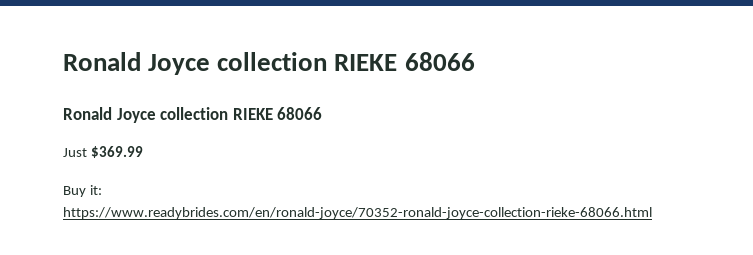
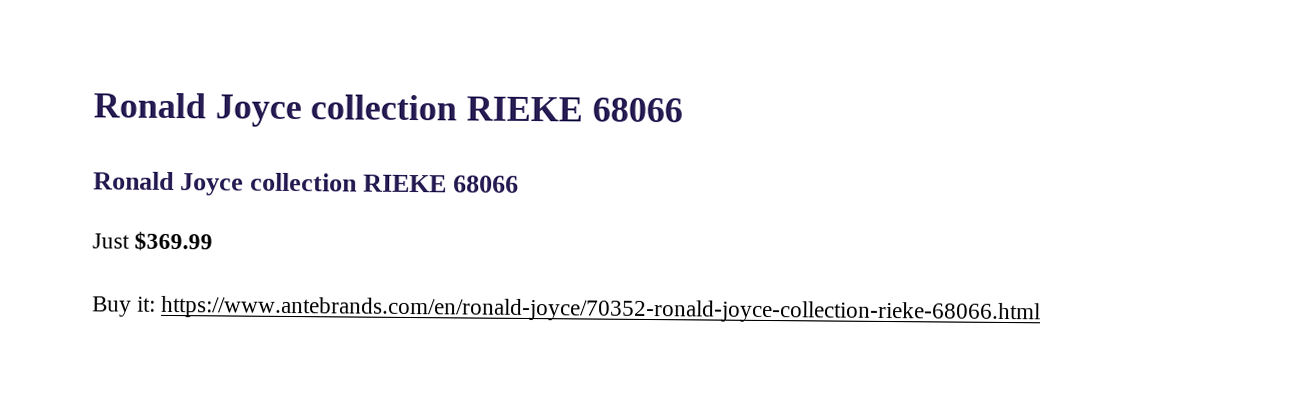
- Buy it: https://www.readybrides.com/en/ronald-joyce/70352-ronald-joyce-collection-rieke-68066.html
+ Buy it: https://www.antebrands.com/en/ronald-joyce/70352-ronald-joyce-collection-rieke-68066.html

